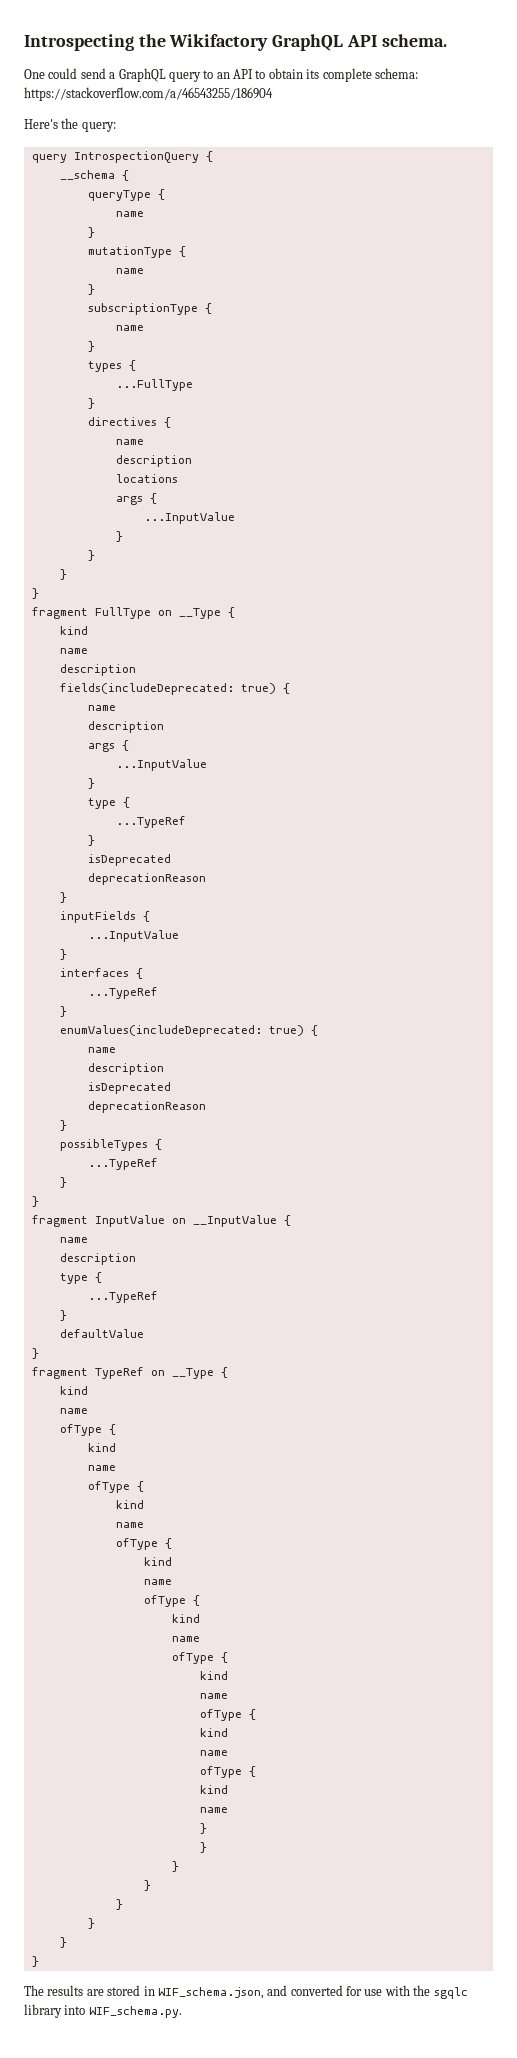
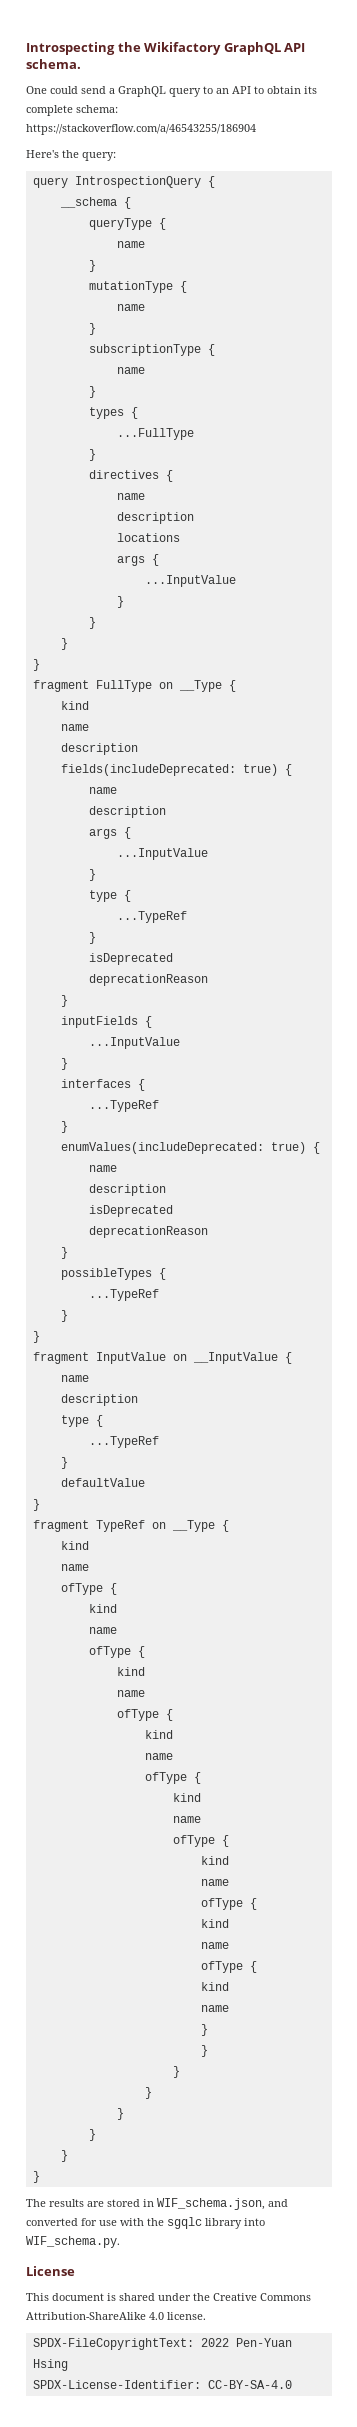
+ License
+ This document is shared under the Creative Commons Attribution-ShareAlike 4.0 license.
+ SPDX-FileCopyrightText: 2022 Pen-Yuan Hsing
+ SPDX-License-Identifier: CC-BY-SA-4.0

